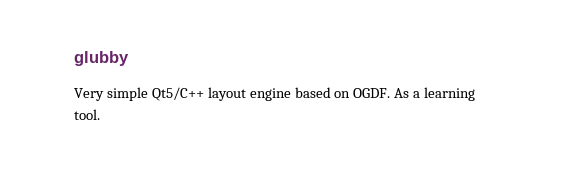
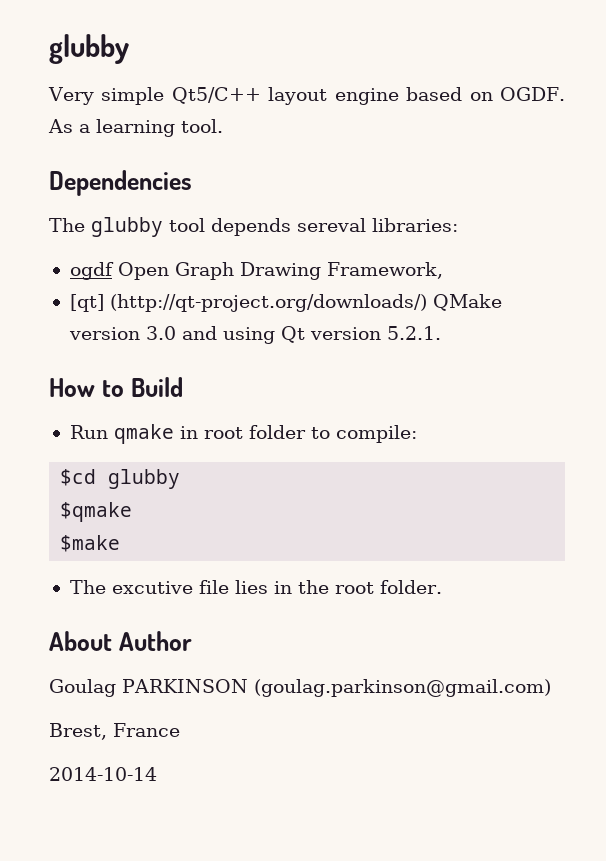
+ Dependencies
+ The glubby tool depends sereval libraries:
+ ogdf Open Graph Drawing Framework,
+ [qt] (http://qt-project.org/downloads/) QMake version 3.0 and using Qt version 5.2.1.
+ How to Build
+ Run qmake in root folder to compile:
+ $cd glubby
+ $qmake
+ $make
+ The excutive file lies in the root folder.
+ About Author
+ Goulag PARKINSON (goulag.parkinson@gmail.com)
+ Brest, France
+ 2014-10-14

